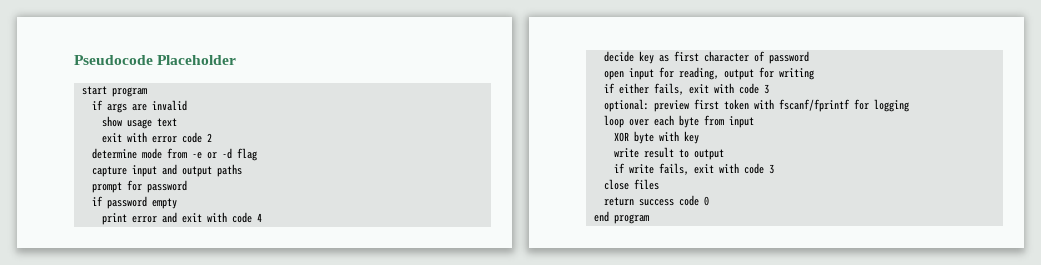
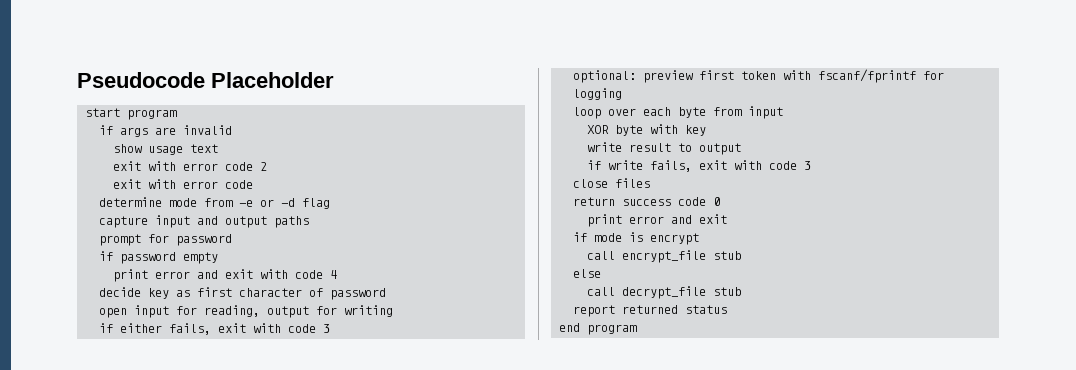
  exit with error code 2
+ exit with error code
  return success code 0
+ print error and exit
+ if mode is encrypt
+ call encrypt_file stub
+ else
+ call decrypt_file stub
+ report returned status

